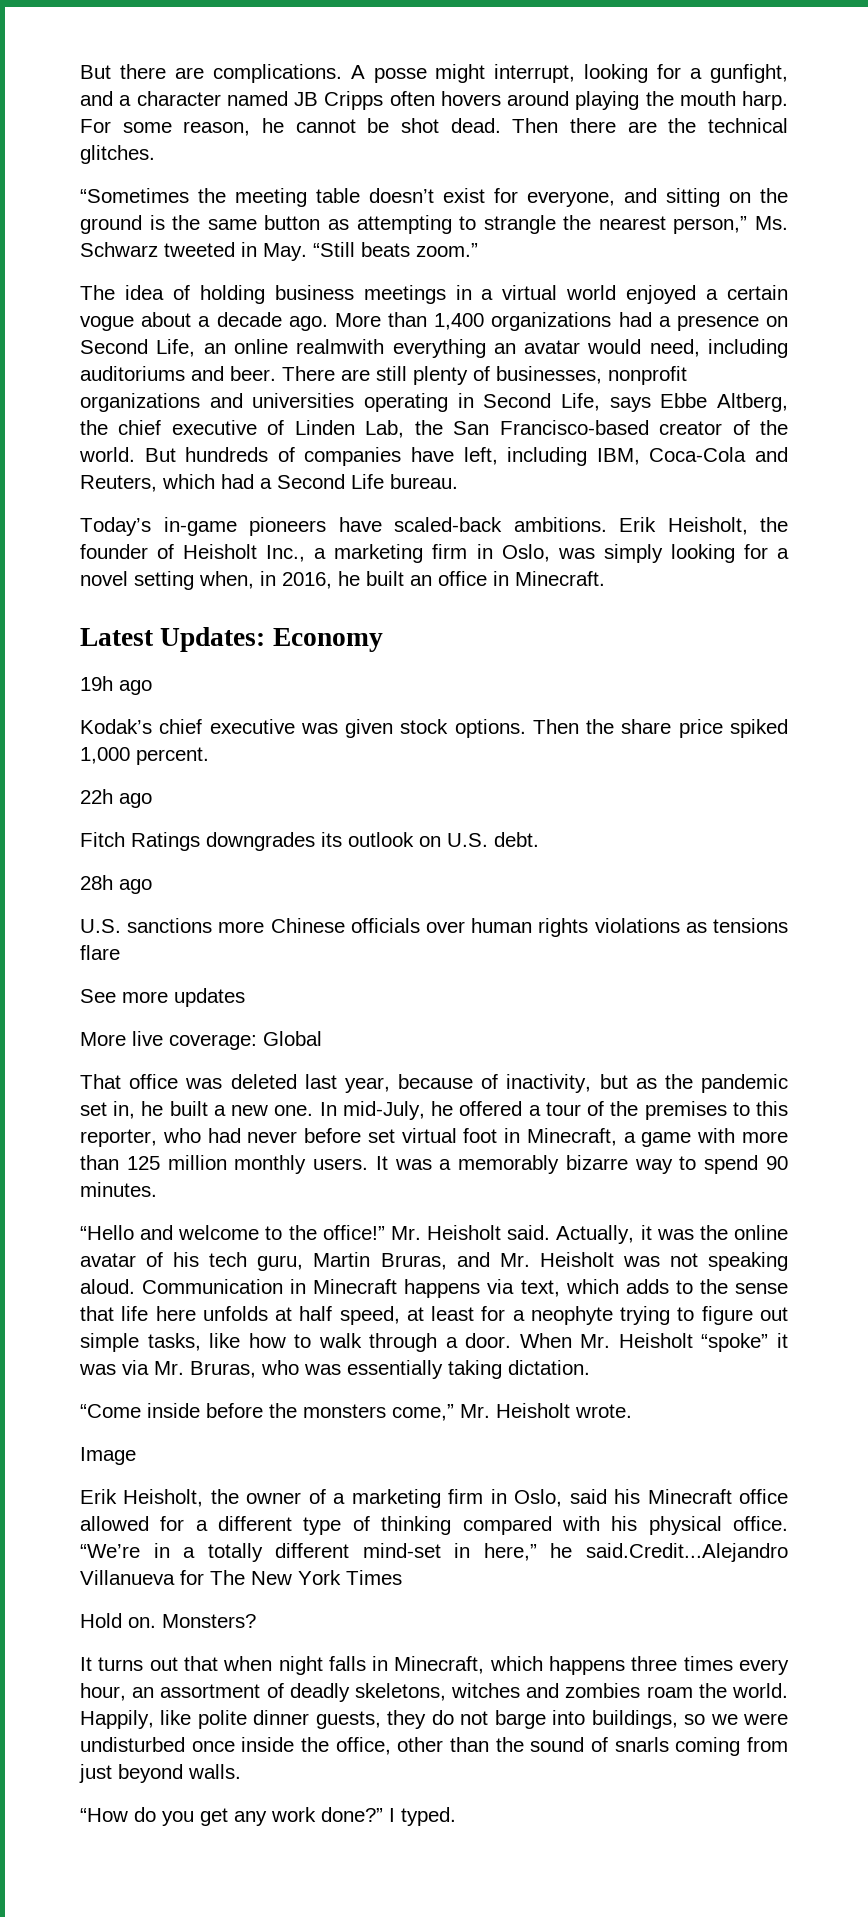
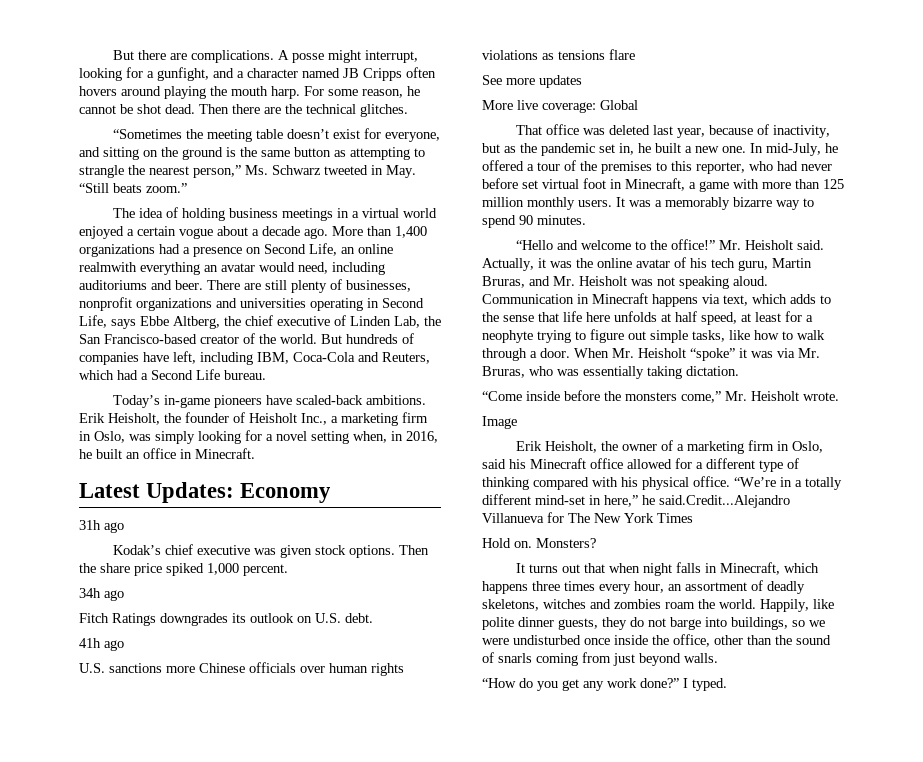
- 19h ago
+ 31h ago
- 22h ago
+ 34h ago
- 28h ago
+ 41h ago

